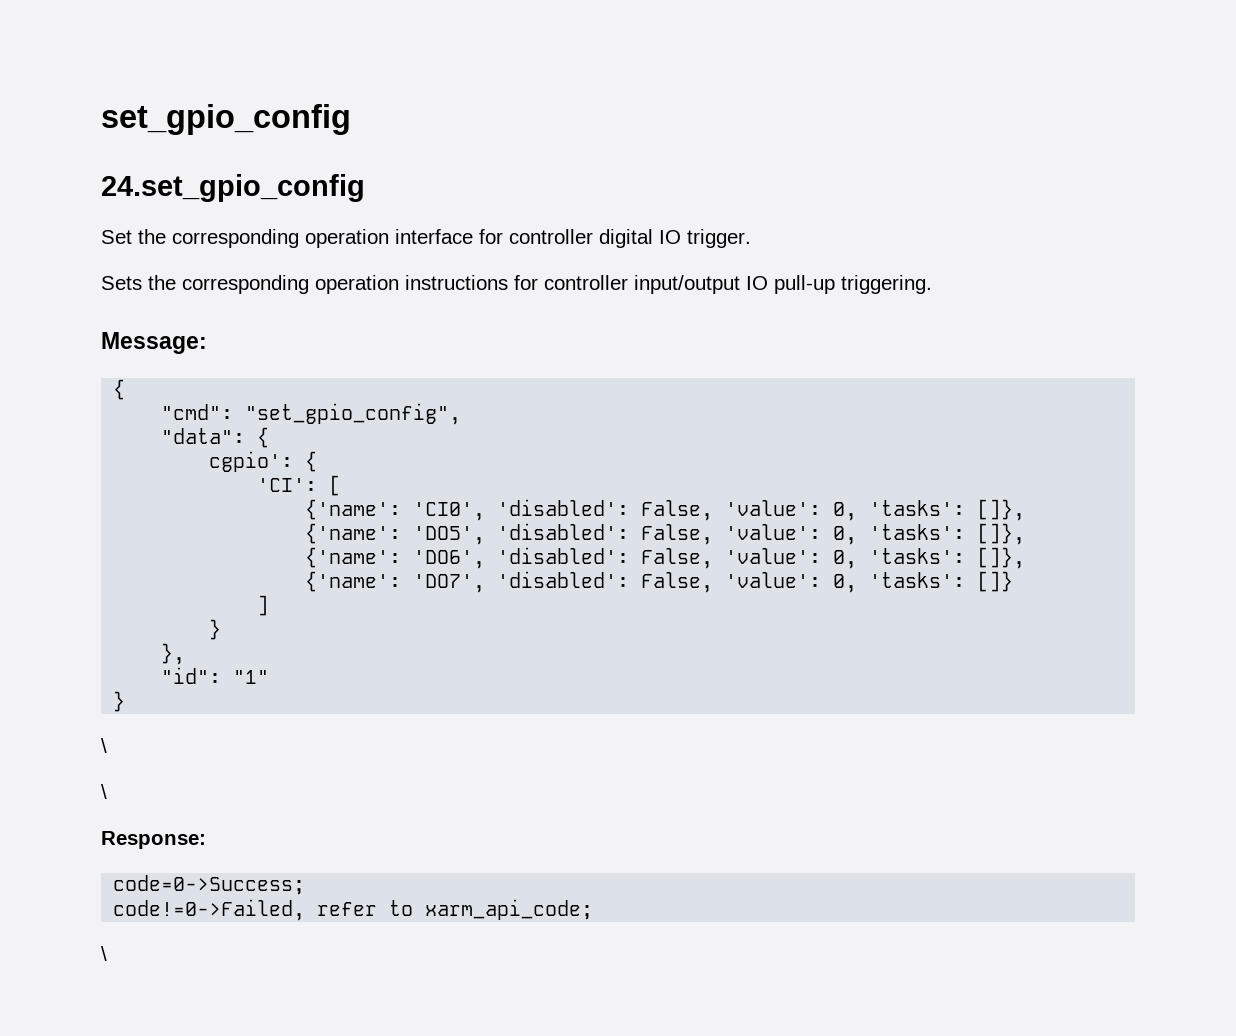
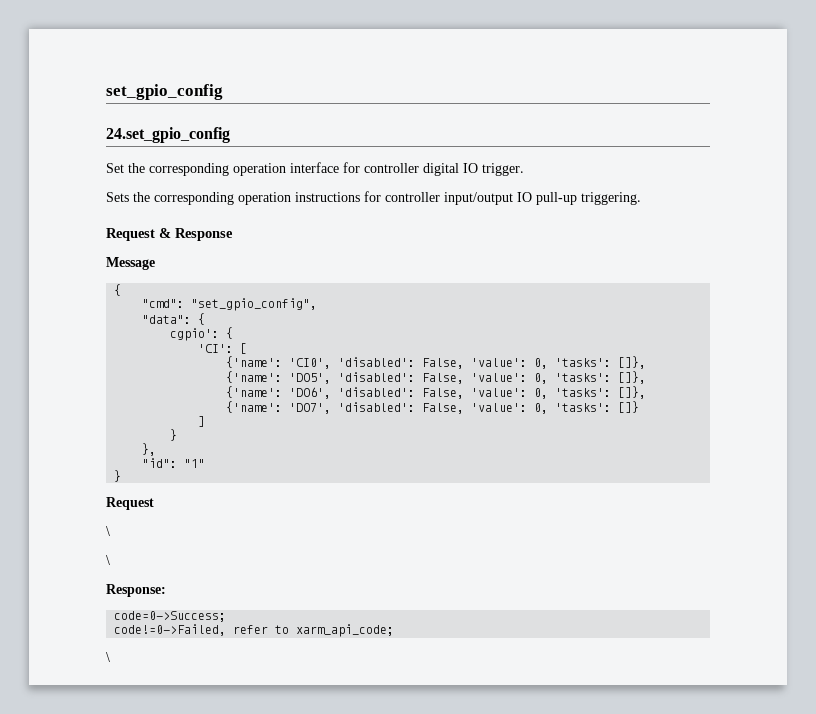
- Message:
+ Request & Response
+ Message
  "id": "1"
  }
+ Request

